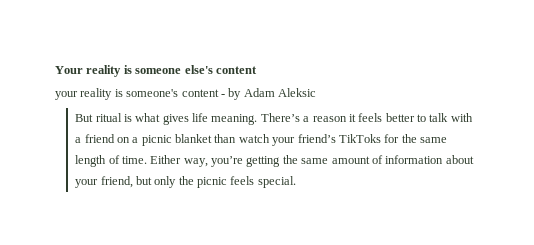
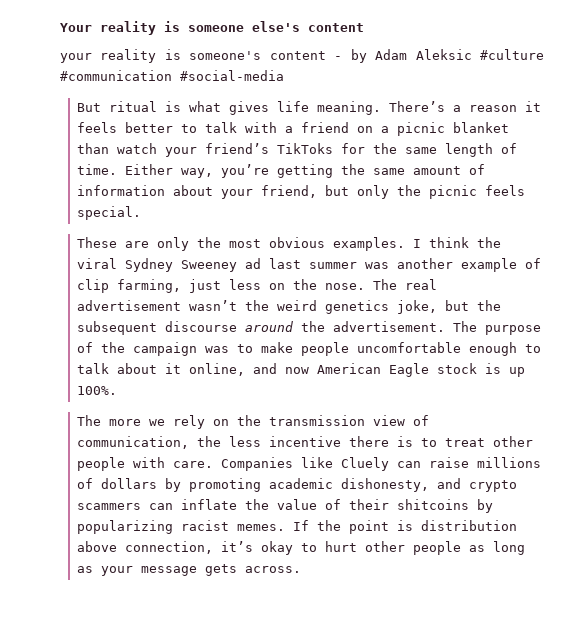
- your reality is someone's content - by Adam Aleksic
+ your reality is someone's content - by Adam Aleksic #culture #communication #social-media
+ These are only the most obvious examples. I think the viral Sydney Sweeney ad last summer was another example of clip farming, just less on the nose. The real advertisement wasn’t the weird genetics joke, but the subsequent discourse around the advertisement. The purpose of the campaign was to make people uncomfortable enough to talk about it online, and now American Eagle stock is up 100%.
+ The more we rely on the transmission view of communication, the less incentive there is to treat other people with care. Companies like Cluely can raise millions of dollars by promoting academic dishonesty, and crypto scammers can inflate the value of their shitcoins by popularizing racist memes. If the point is distribution above connection, it’s okay to hurt other people as long as your message gets across.

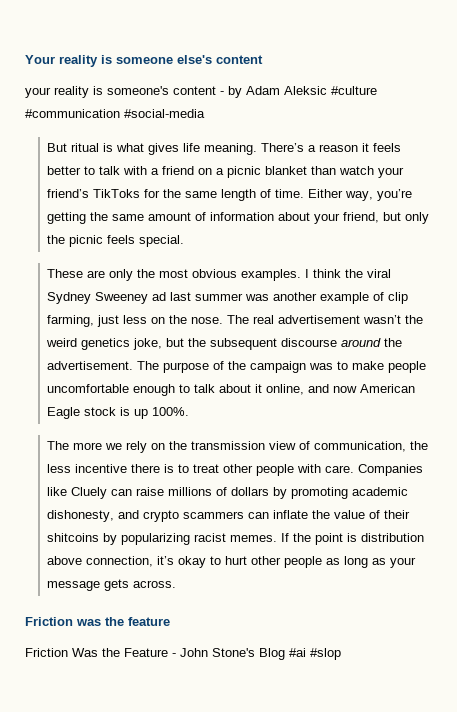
+ Friction was the feature
+ Friction Was the Feature - John Stone's Blog #ai #slop

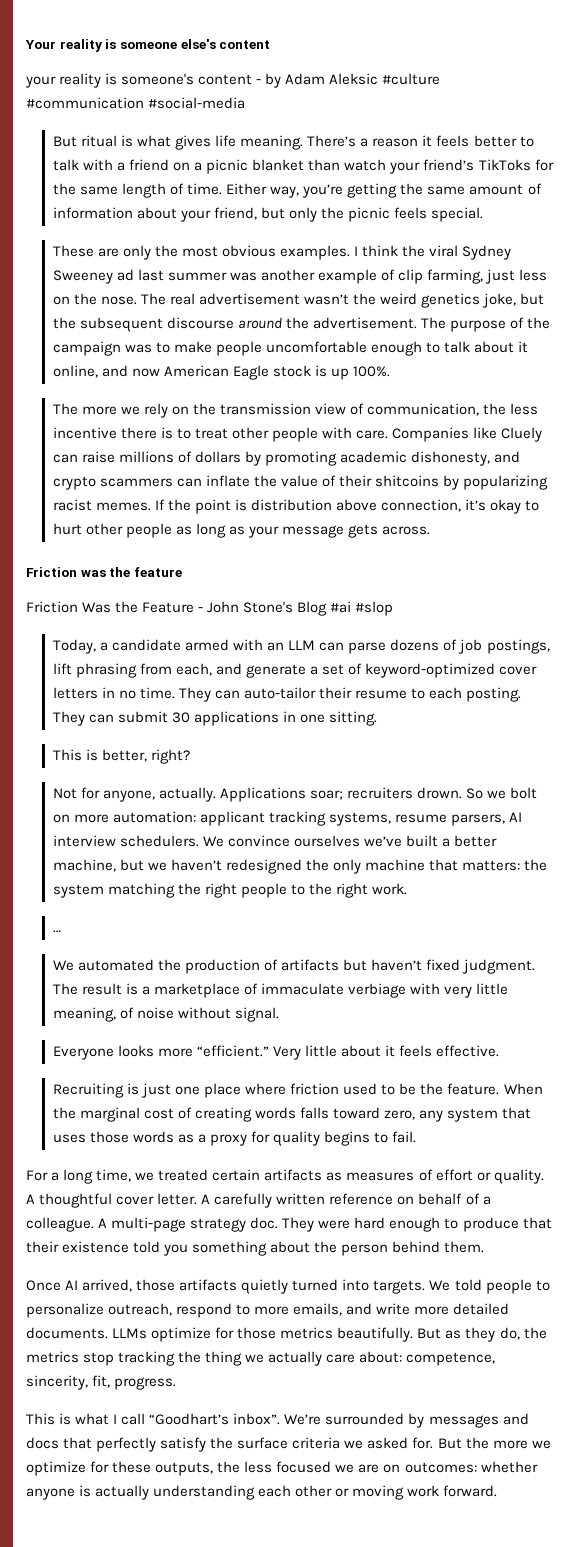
+ Today, a candidate armed with an LLM can parse dozens of job postings, lift phrasing from each, and generate a set of keyword-optimized cover letters in no time. They can auto-tailor their resume to each posting. They can submit 30 applications in one sitting.
+ This is better, right?
+ Not for anyone, actually. Applications soar; recruiters drown. So we bolt on more automation: applicant tracking systems, resume parsers, AI interview schedulers. We convince ourselves we’ve built a better machine, but we haven’t redesigned the only machine that matters: the system matching the right people to the right work.
+ …
+ We automated the production of artifacts but haven’t fixed judgment. The result is a marketplace of immaculate verbiage with very little meaning, of noise without signal.
+ Everyone looks more “efficient.” Very little about it feels effective.
+ Recruiting is just one place where friction used to be the feature. When the marginal cost of creating words falls toward zero, any system that uses those words as a proxy for quality begins to fail.
+ For a long time, we treated certain artifacts as measures of effort or quality. A thoughtful cover letter. A carefully written reference on behalf of a colleague. A multi-page strategy doc. They were hard enough to produce that their existence told you something about the person behind them.
+ Once AI arrived, those artifacts quietly turned into targets. We told people to personalize outreach, respond to more emails, and write more detailed documents. LLMs optimize for those metrics beautifully. But as they do, the metrics stop tracking the thing we actually care about: competence, sincerity, fit, progress.
+ This is what I call “Goodhart’s inbox”. We’re surrounded by messages and docs that perfectly satisfy the surface criteria we asked for. But the more we optimize for these outputs, the less focused we are on outcomes: whether anyone is actually understanding each other or moving work forward.

